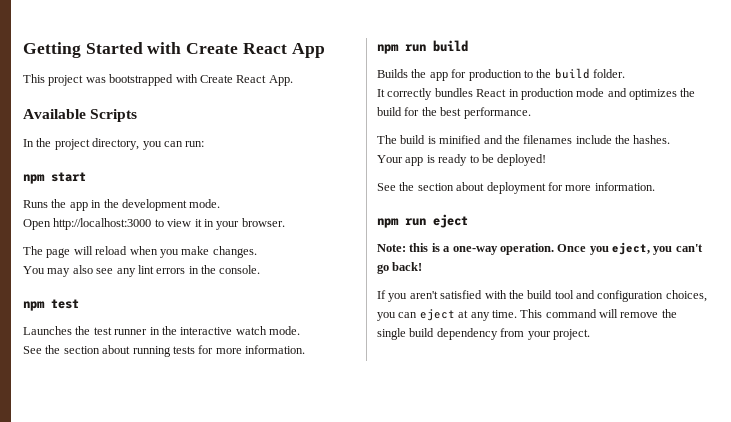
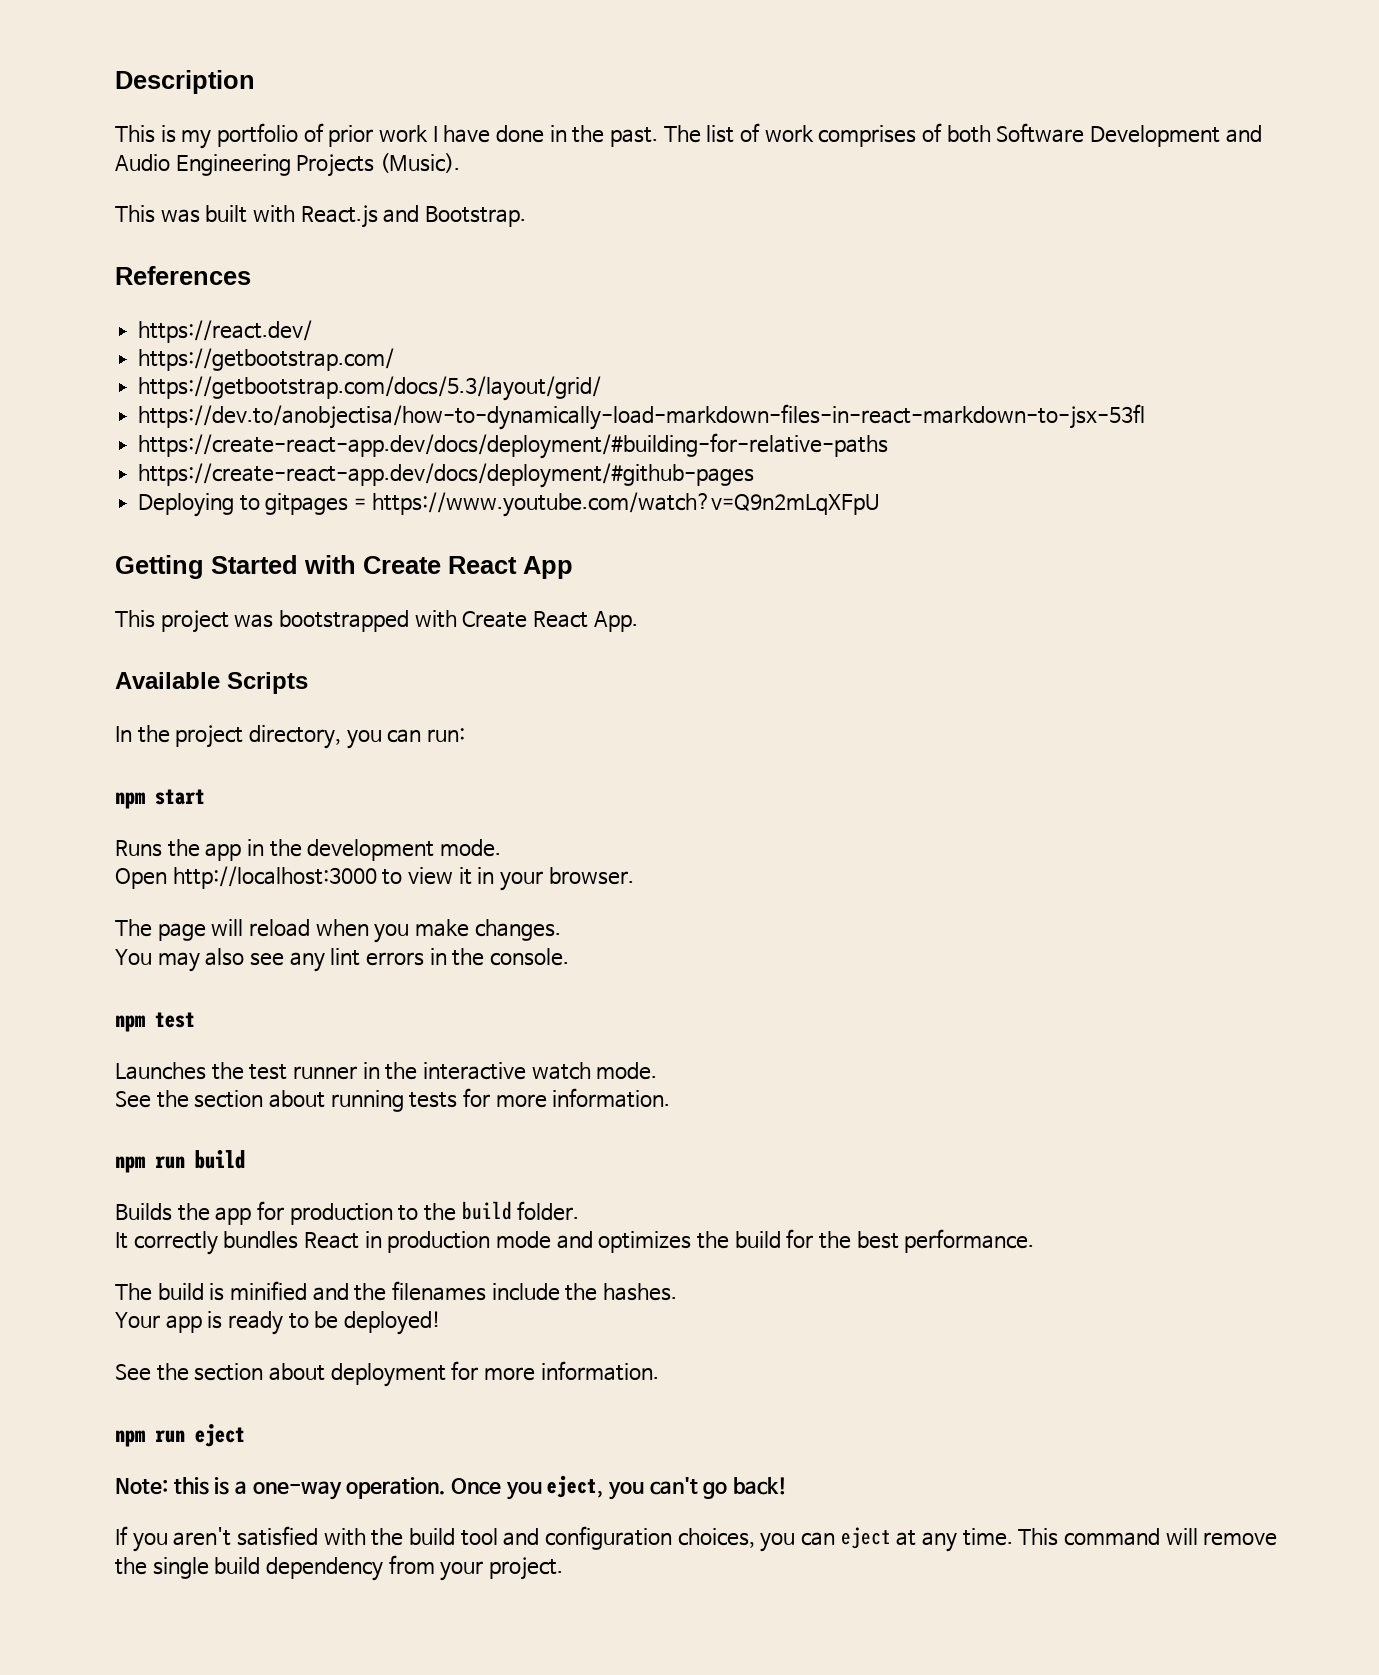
+ Description
+ This is my portfolio of prior work I have done in the past. The list of work comprises of both Software Development and Audio Engineering Projects (Music).
+ This was built with React.js and Bootstrap.
+ References
+ https://react.dev/
+ https://getbootstrap.com/
+ https://getbootstrap.com/docs/5.3/layout/grid/
+ https://dev.to/anobjectisa/how-to-dynamically-load-markdown-files-in-react-markdown-to-jsx-53fl
+ https://create-react-app.dev/docs/deployment/#building-for-relative-paths
+ https://create-react-app.dev/docs/deployment/#github-pages
+ Deploying to gitpages = https://www.youtube.com/watch?v=Q9n2mLqXFpU

